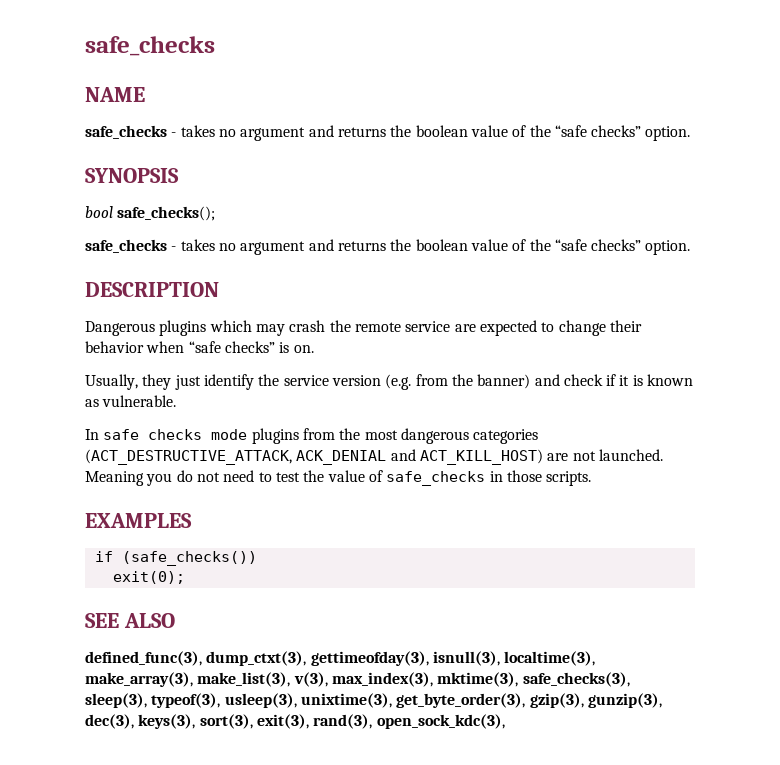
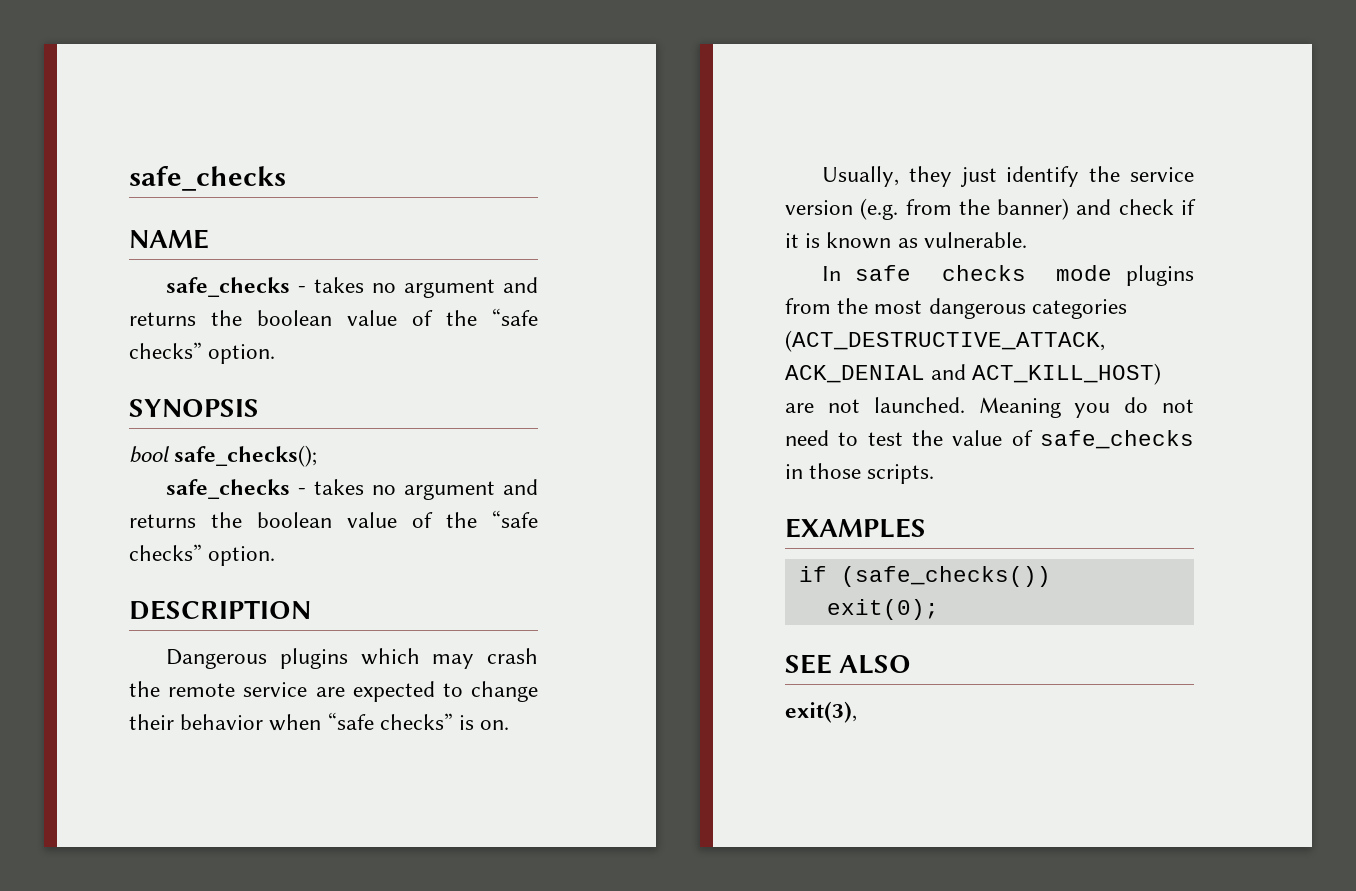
- defined_func(3), dump_ctxt(3), gettimeofday(3), isnull(3), localtime(3), make_array(3), make_list(3), v(3), max_index(3), mktime(3), safe_checks(3), sleep(3), typeof(3), usleep(3), unixtime(3), get_byte_order(3), gzip(3), gunzip(3), dec(3), keys(3), sort(3), exit(3), rand(3), open_sock_kdc(3),
+ exit(3),

